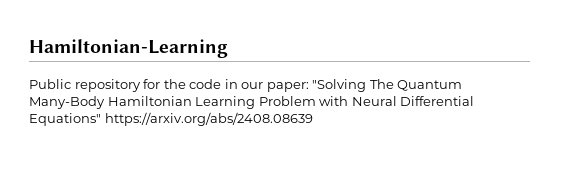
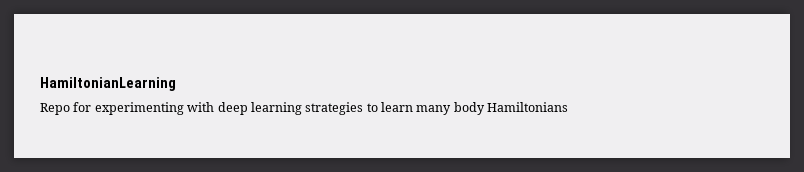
- Hamiltonian-Learning
- Public repository for the code in our paper: "Solving The Quantum Many-Body Hamiltonian Learning Problem with Neural Differential Equations" https://arxiv.org/abs/2408.08639
+ HamiltonianLearning
+ Repo for experimenting with deep learning strategies to learn many body Hamiltonians

